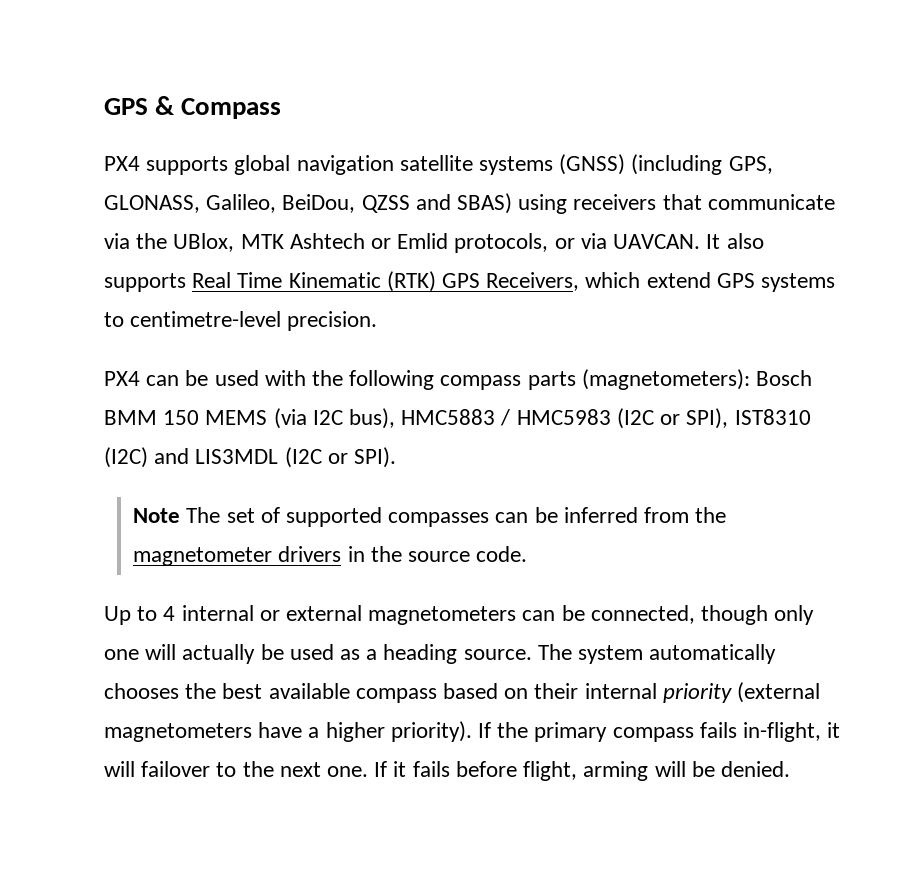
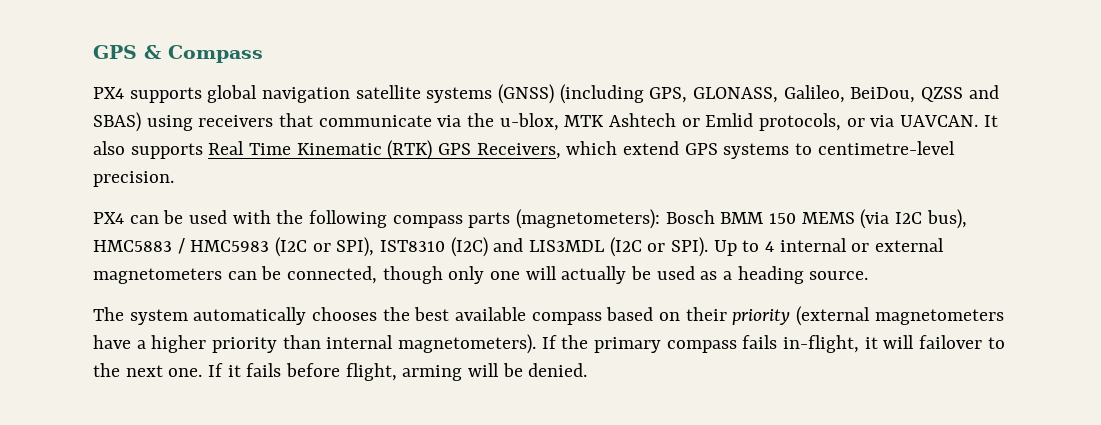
- PX4 supports global navigation satellite systems (GNSS) (including GPS, GLONASS, Galileo, BeiDou, QZSS and SBAS) using receivers that communicate via the UBlox, MTK Ashtech or Emlid protocols, or via UAVCAN.
+ PX4 supports global navigation satellite systems (GNSS) (including GPS, GLONASS, Galileo, BeiDou, QZSS and SBAS) using receivers that communicate via the u-blox, MTK Ashtech or Emlid protocols, or via UAVCAN.
- Bosch BMM 150 MEMS (via I2C bus), HMC5883 / HMC5983 (I2C or SPI), IST8310 (I2C) and LIS3MDL (I2C or SPI).
- Note The set of supported compasses can be inferred from the magnetometer drivers in the source code.
- Up to 4 internal or external magnetometers can be connected, though only one will actually be used as a heading source. The system automatically chooses the best available compass based on their internal priority (external magnetometers have a higher priority).
+ Bosch BMM 150 MEMS (via I2C bus), HMC5883 / HMC5983 (I2C or SPI), IST8310 (I2C) and LIS3MDL (I2C or SPI). Up to 4 internal or external magnetometers can be connected, though only one will actually be used as a heading source.
+ The system automatically chooses the best available compass based on their priority (external magnetometers have a higher priority than internal magnetometers).

